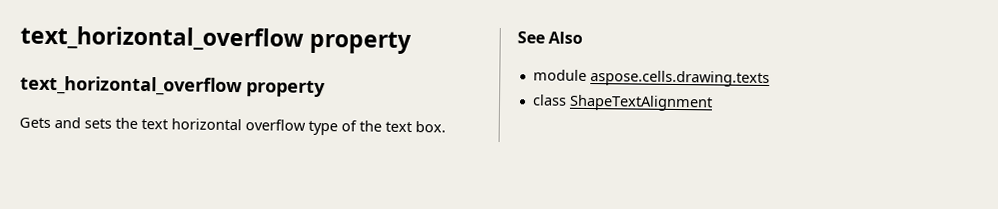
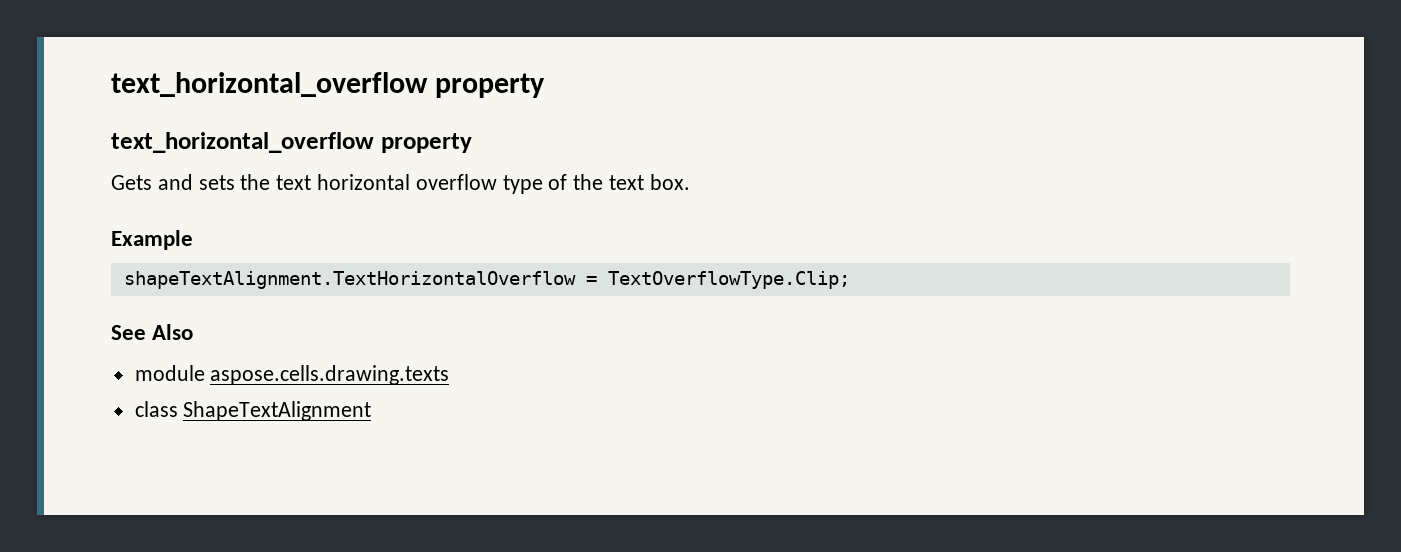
+ Example
+ shapeTextAlignment.TextHorizontalOverflow = TextOverflowType.Clip;

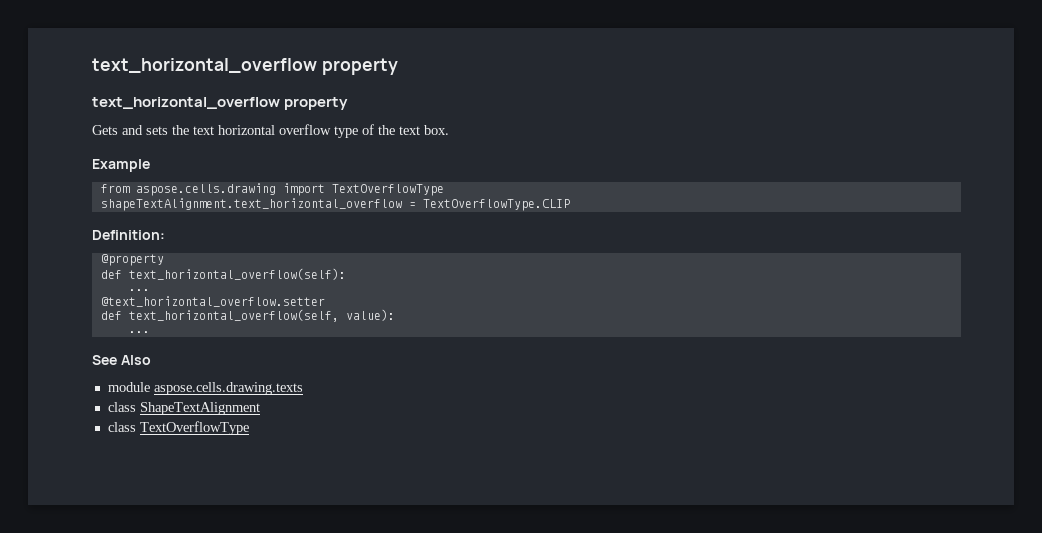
- shapeTextAlignment.TextHorizontalOverflow = TextOverflowType.Clip;
+ from aspose.cells.drawing import TextOverflowType
+ shapeTextAlignment.text_horizontal_overflow = TextOverflowType.CLIP
+ Definition:
+ @property
+ def text_horizontal_overflow(self):
+ ...
+ @text_horizontal_overflow.setter
+ def text_horizontal_overflow(self, value):
+ ...
+ class TextOverflowType

